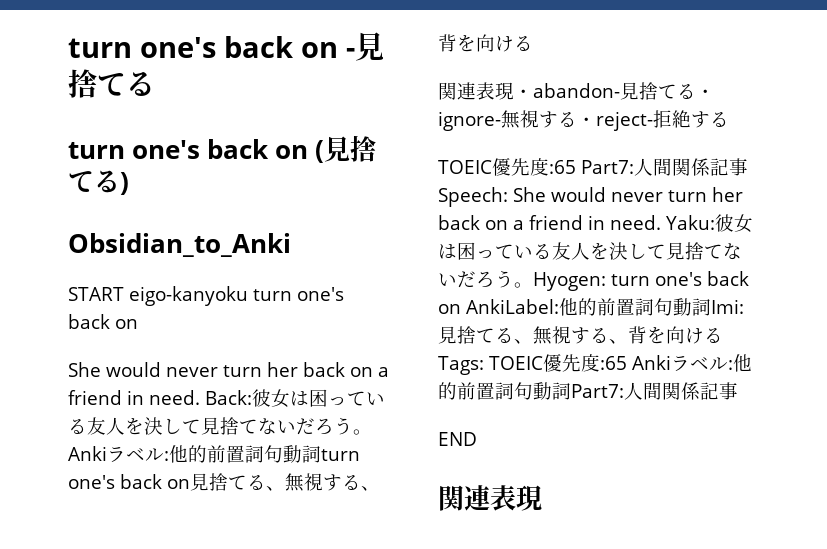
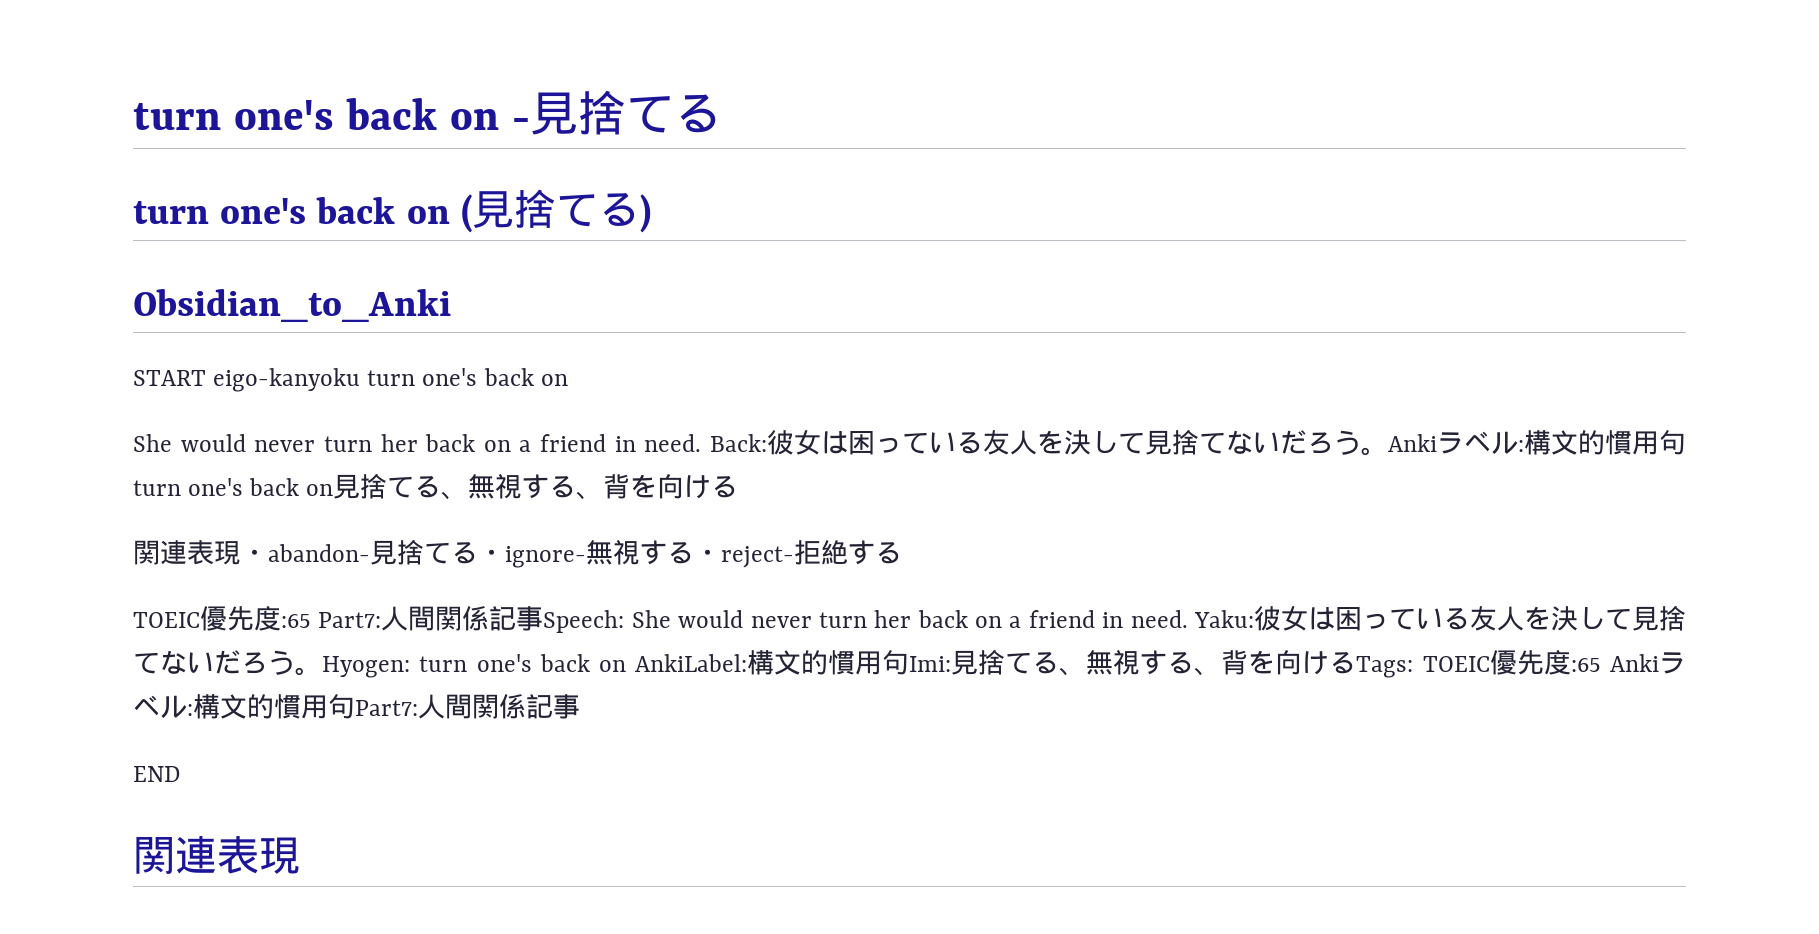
- Ankiラベル:他的前置詞句動詞turn one's back on見捨てる、無視する、背を向ける
+ Ankiラベル:構文的慣用句turn one's back on見捨てる、無視する、背を向ける
- Hyogen: turn one's back on AnkiLabel:他的前置詞句動詞Imi:見捨てる、無視する、背を向けるTags: TOEIC優先度:65 Ankiラベル:他的前置詞句動詞Part7:人間関係記事
+ Hyogen: turn one's back on AnkiLabel:構文的慣用句Imi:見捨てる、無視する、背を向けるTags: TOEIC優先度:65 Ankiラベル:構文的慣用句Part7:人間関係記事

